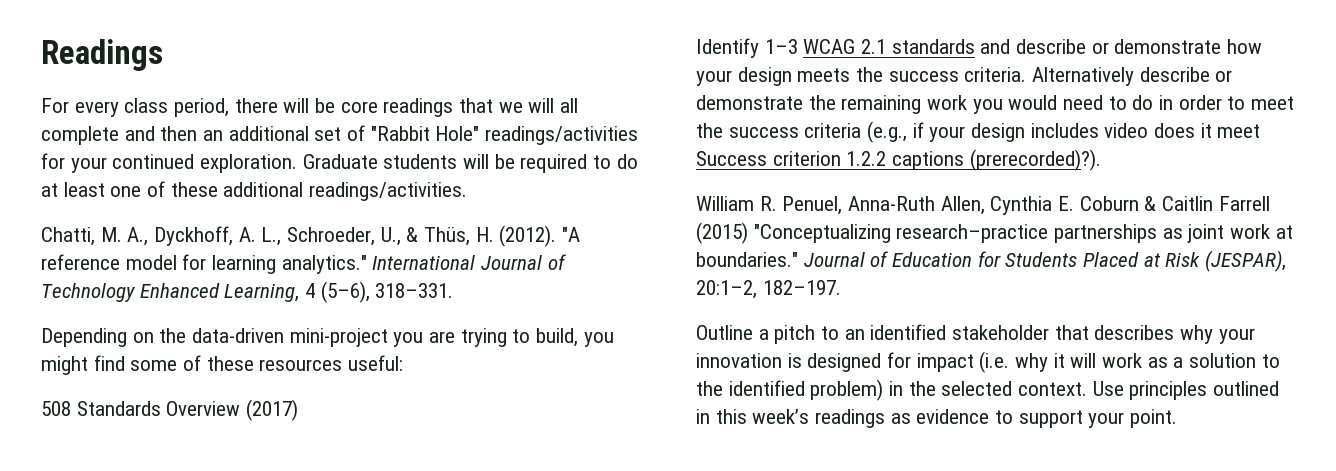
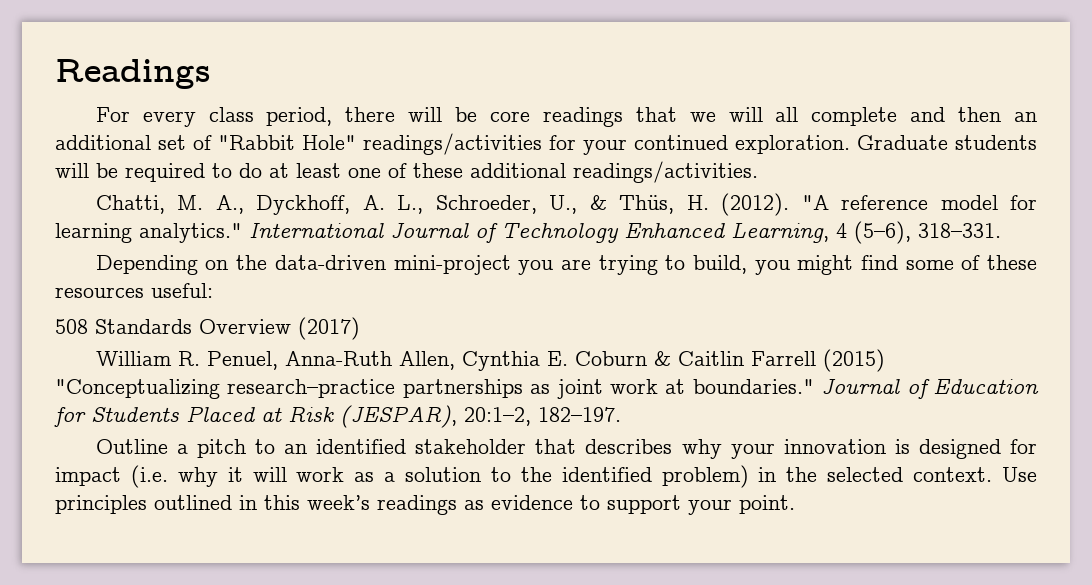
- Identify 1–3 WCAG 2.1 standards and describe or demonstrate how your design meets the success criteria. Alternatively describe or demonstrate the remaining work you would need to do in order to meet the success criteria (e.g., if your design includes video does it meet Success criterion 1.2.2 captions (prerecorded)?).

